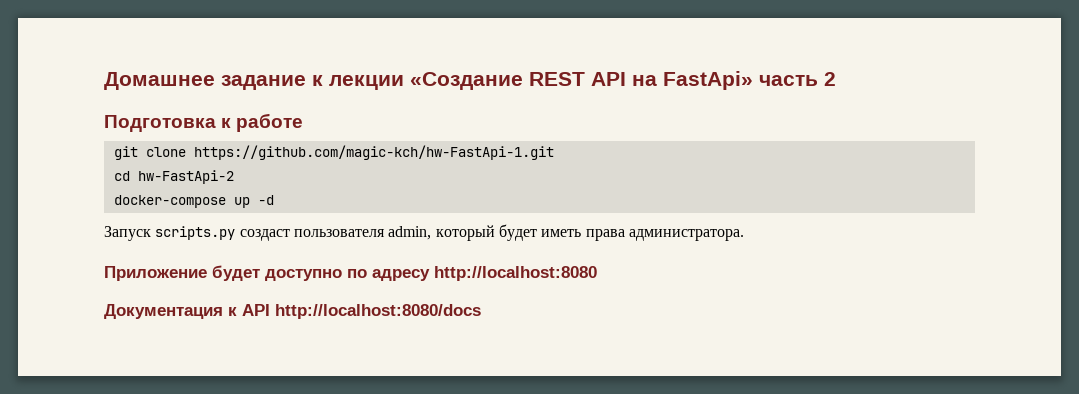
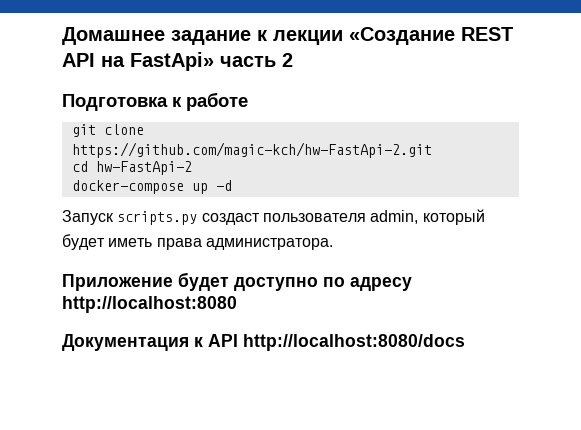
- git clone https://github.com/magic-kch/hw-FastApi-1.git
+ git clone https://github.com/magic-kch/hw-FastApi-2.git

